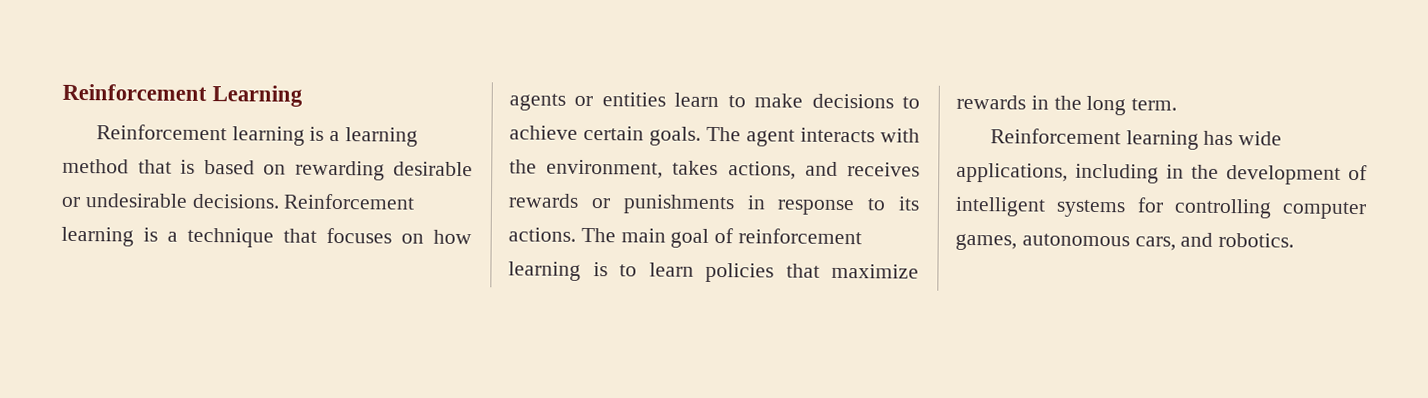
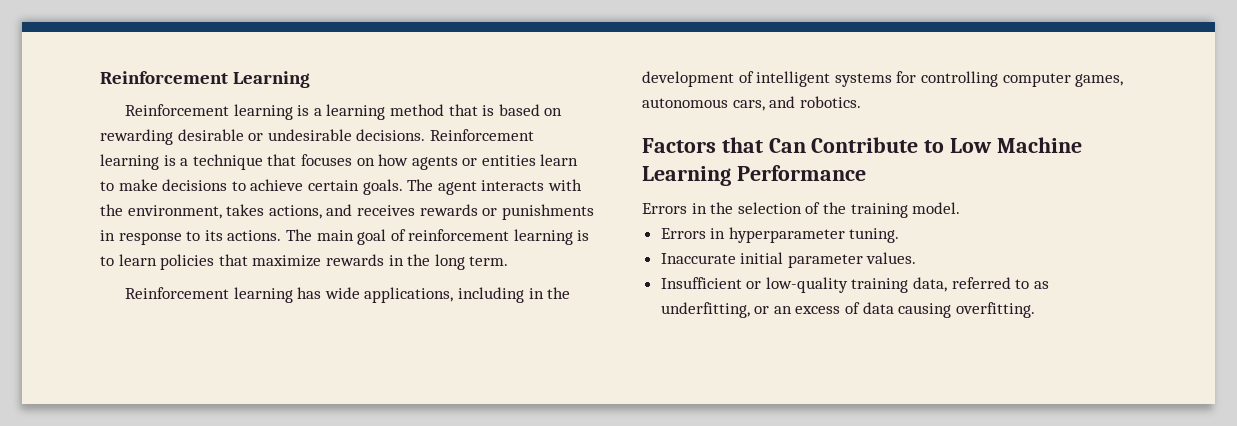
+ Factors that Can Contribute to Low Machine Learning Performance
+ Errors in the selection of the training model.
+ Errors in hyperparameter tuning.
+ Inaccurate initial parameter values.
+ Insufficient or low-quality training data, referred to as underfitting, or an excess of data causing overfitting.

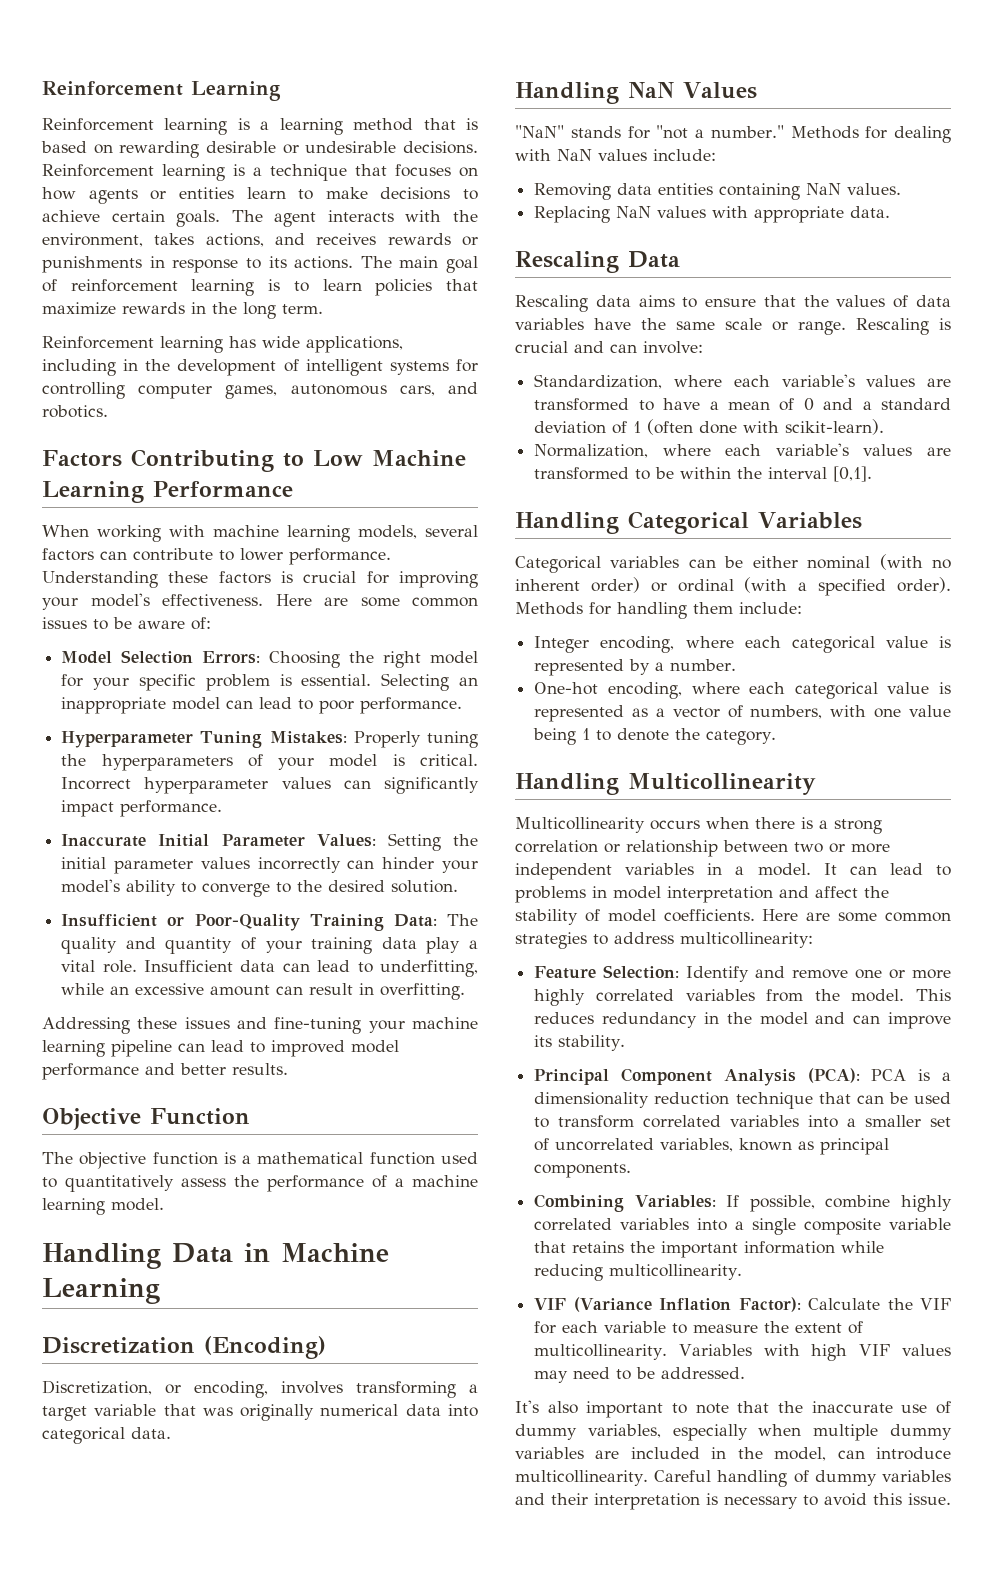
- Factors that Can Contribute to Low Machine Learning Performance
+ Factors Contributing to Low Machine Learning Performance
- Errors in the selection of the training model.
- Errors in hyperparameter tuning.
- Inaccurate initial parameter values.
- Insufficient or low-quality training data, referred to as underfitting, or an excess of data causing overfitting.
+ When working with machine learning models, several factors can contribute to lower performance. Understanding these factors is crucial for improving your model's effectiveness. Here are some common issues to be aware of:
+ Model Selection Errors: Choosing the right model for your specific problem is essential. Selecting an inappropriate model can lead to poor performance.
+ Hyperparameter Tuning Mistakes: Properly tuning the hyperparameters of your model is critical. Incorrect hyperparameter values can significantly impact performance.
+ Inaccurate Initial Parameter Values: Setting the initial parameter values incorrectly can hinder your model's ability to converge to the desired solution.
+ Insufficient or Poor-Quality Training Data: The quality and quantity of your training data play a vital role. Insufficient data can lead to underfitting, while an excessive amount can result in overfitting.
+ Addressing these issues and fine-tuning your machine learning pipeline can lead to improved model performance and better results.
+ Objective Function
+ The objective function is a mathematical function used to quantitatively assess the performance of a machine learning model.
+ Handling Data in Machine Learning
+ Discretization (Encoding)
+ Discretization, or encoding, involves transforming a target variable that was originally numerical data into categorical data.
+ Handling NaN Values
+ "NaN" stands for "not a number." Methods for dealing with NaN values include:
+ Removing data entities containing NaN values.
+ Replacing NaN values with appropriate data.
+ Rescaling Data
+ Rescaling data aims to ensure that the values of data variables have the same scale or range. Rescaling is crucial and can involve:
+ Standardization, where each variable's values are transformed to have a mean of 0 and a standard deviation of 1 (often done with scikit-learn).
+ Normalization, where each variable's values are transformed to be within the interval [0,1].
+ Handling Categorical Variables
+ Categorical variables can be either nominal (with no inherent order) or ordinal (with a specified order). Methods for handling them include:
+ Integer encoding, where each categorical value is represented by a number.
+ One-hot encoding, where each categorical value is represented as a vector of numbers, with one value being 1 to denote the category.
+ Handling Multicollinearity
+ Multicollinearity occurs when there is a strong correlation or relationship between two or more independent variables in a model. It can lead to problems in model interpretation and affect the stability of model coefficients. Here are some common strategies to address multicollinearity:
+ Feature Selection: Identify and remove one or more highly correlated variables from the model. This reduces redundancy in the model and can improve its stability.
+ Principal Component Analysis (PCA): PCA is a dimensionality reduction technique that can be used to transform correlated variables into a smaller set of uncorrelated variables, known as principal components.
+ Combining Variables: If possible, combine highly correlated variables into a single composite variable that retains the important information while reducing multicollinearity.
+ VIF (Variance Inflation Factor): Calculate the VIF for each variable to measure the extent of multicollinearity. Variables with high VIF values may need to be addressed.
+ It's also important to note that the inaccurate use of dummy variables, especially when multiple dummy variables are included in the model, can introduce multicollinearity. Careful handling of dummy variables and their interpretation is necessary to avoid this issue.

